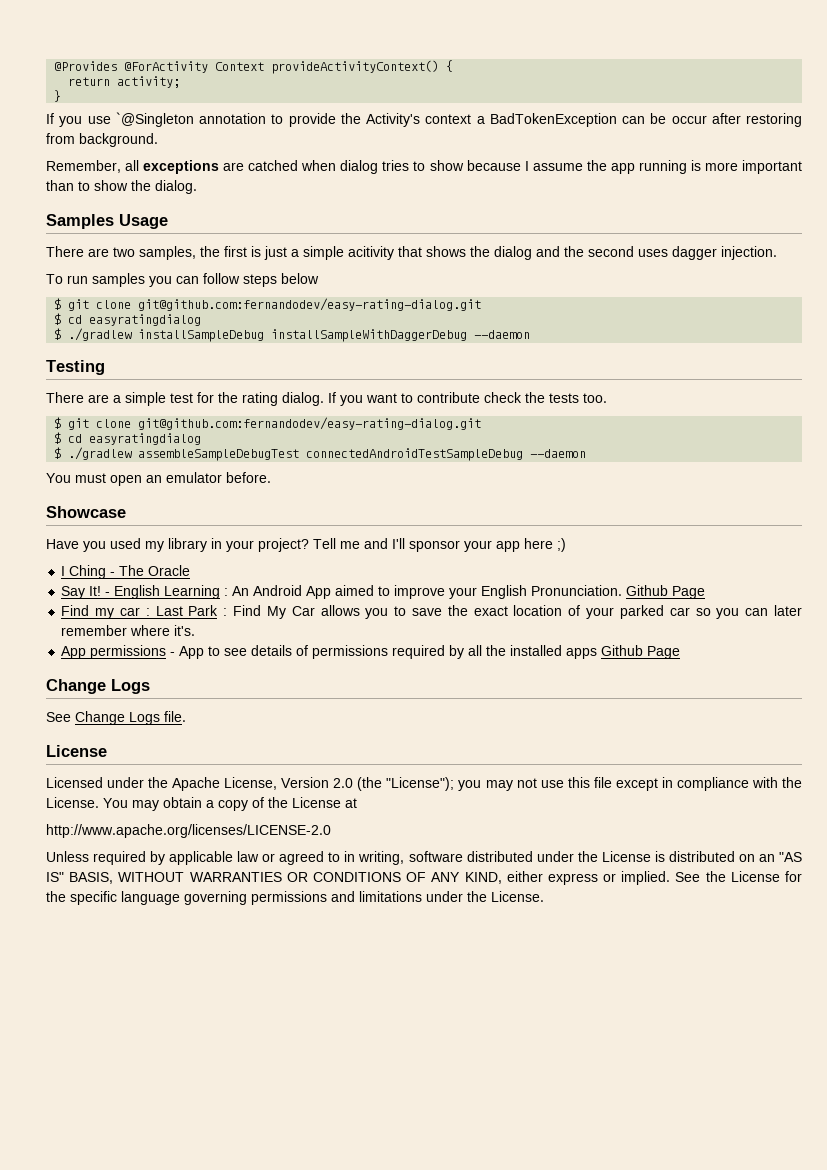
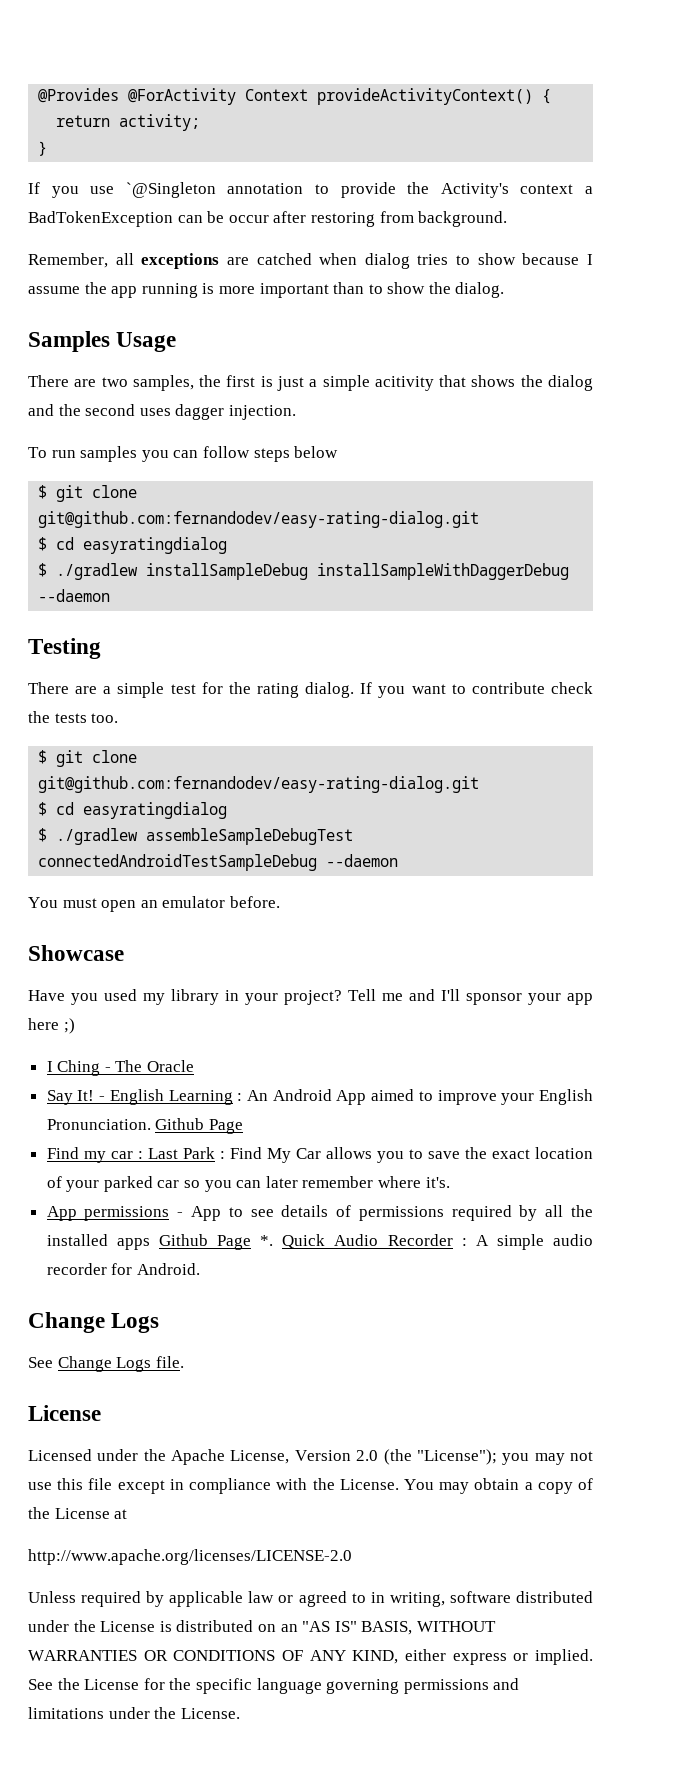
- App permissions - App to see details of permissions required by all the installed apps Github Page
+ App permissions - App to see details of permissions required by all the installed apps Github Page *. Quick Audio Recorder : A simple audio recorder for Android.

